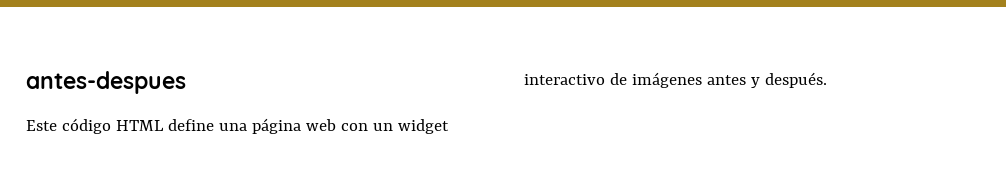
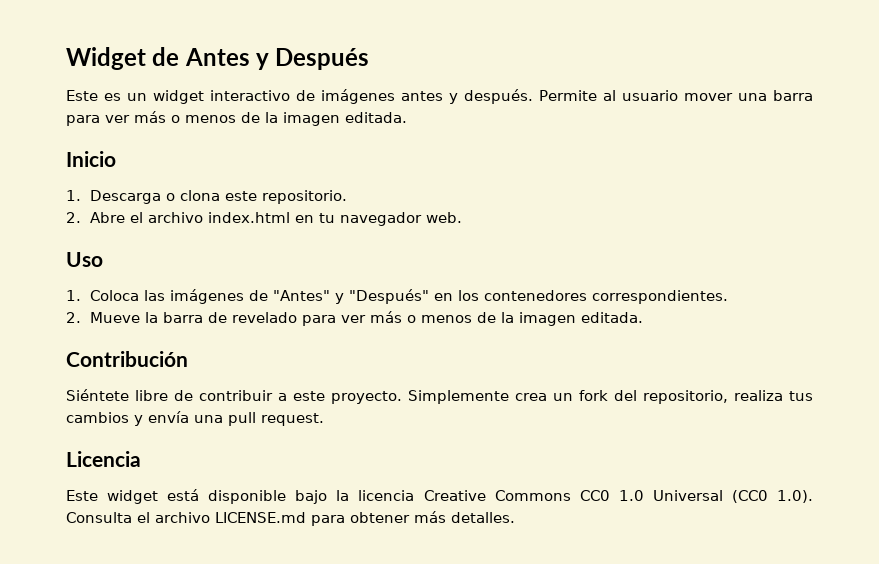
- antes-despues
- Este código HTML define una página web con un widget interactivo de imágenes antes y después.
+ Widget de Antes y Después
+ Este es un widget interactivo de imágenes antes y después.
+ Permite al usuario mover una barra para ver más o menos de la imagen editada.
+ Inicio
+ 1. Descarga o clona este repositorio.
+ 2. Abre el archivo index.html en tu navegador web.
+ Uso
+ 1. Coloca las imágenes de "Antes" y "Después" en los contenedores correspondientes.
+ 2. Mueve la barra de revelado para ver más o menos de la imagen editada.
+ Contribución
+ Siéntete libre de contribuir a este proyecto. Simplemente crea un fork del repositorio, realiza tus cambios y envía una pull request.
+ Licencia
+ Este widget está disponible bajo la licencia Creative Commons CC0 1.0 Universal (CC0 1.0). Consulta el archivo LICENSE.md para obtener más detalles.

